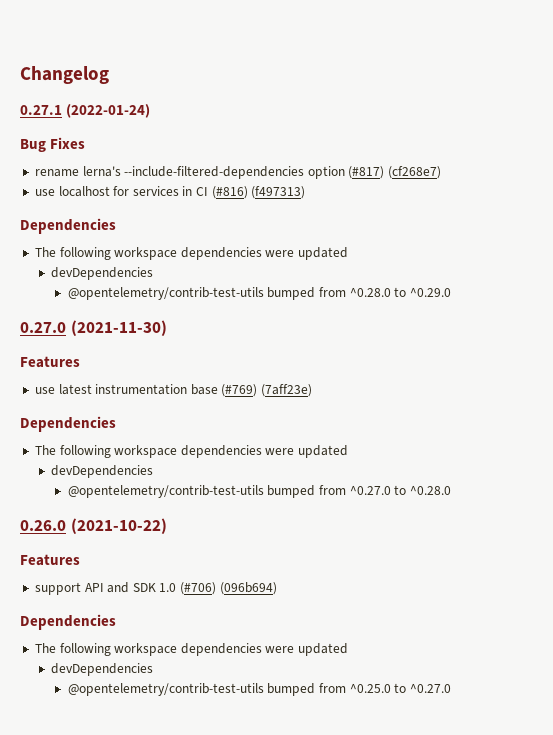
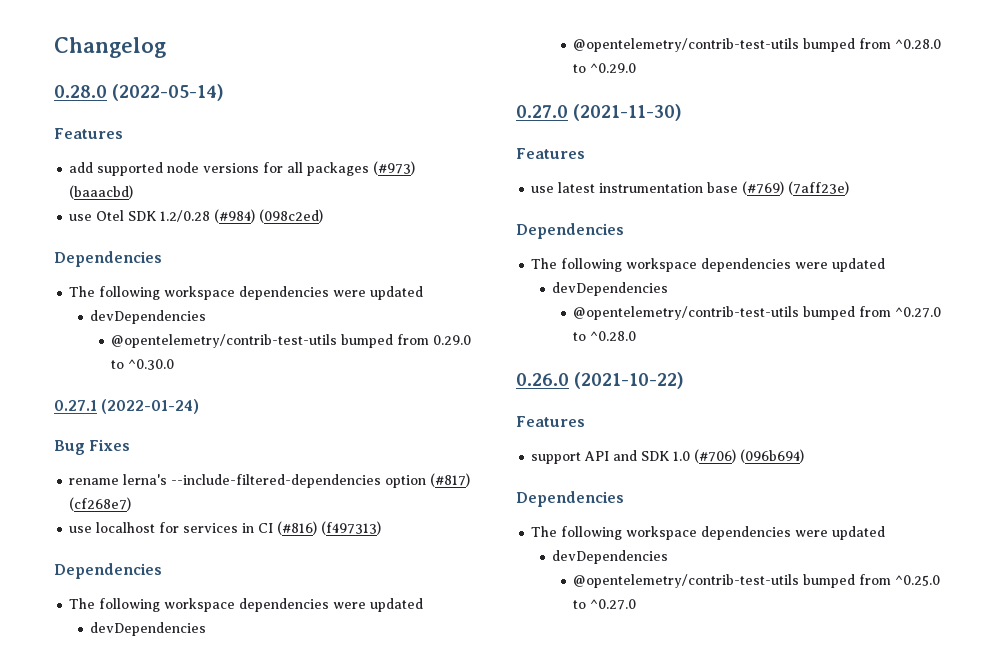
+ 0.28.0 (2022-05-14)
+ Features
+ add supported node versions for all packages (#973) (baaacbd)
+ use Otel SDK 1.2/0.28 (#984) (098c2ed)
+ Dependencies
+ The following workspace dependencies were updated
+ devDependencies
+ @opentelemetry/contrib-test-utils bumped from 0.29.0 to ^0.30.0

